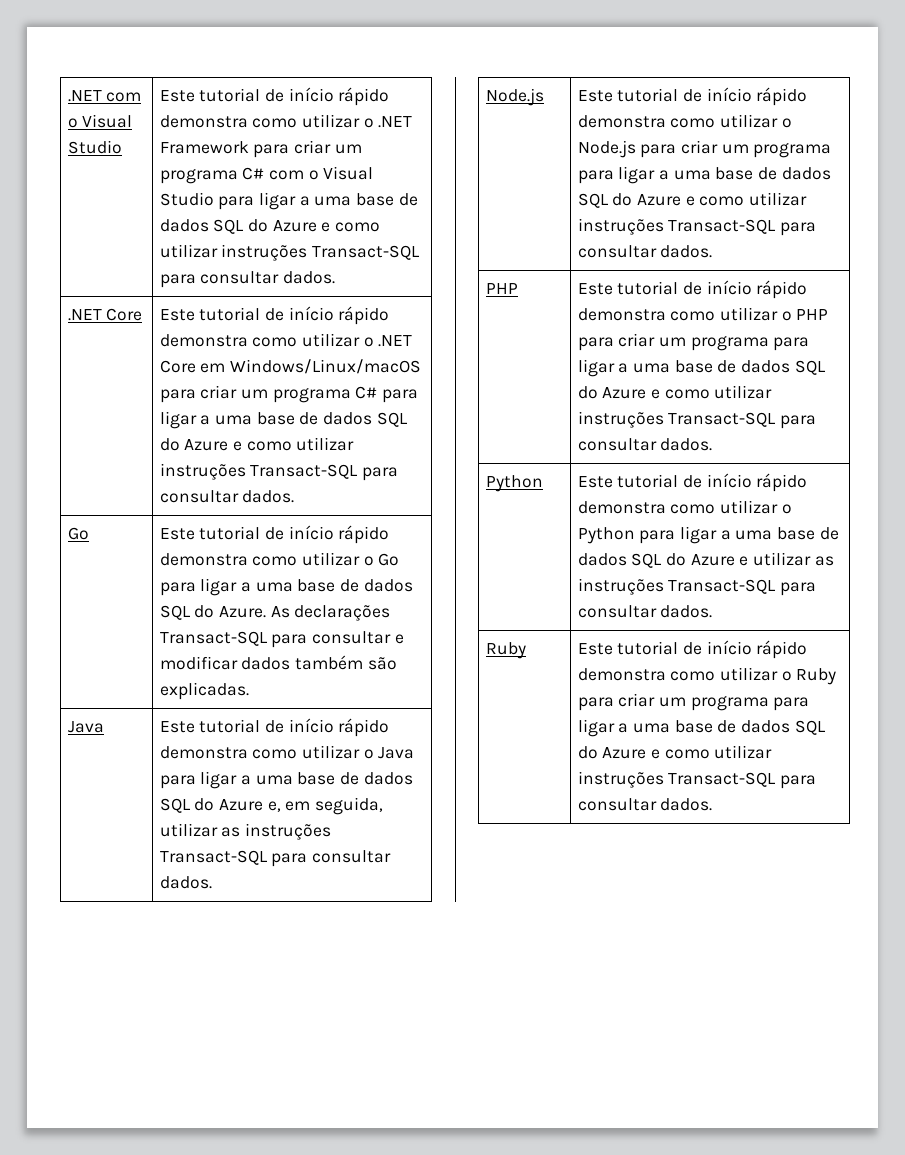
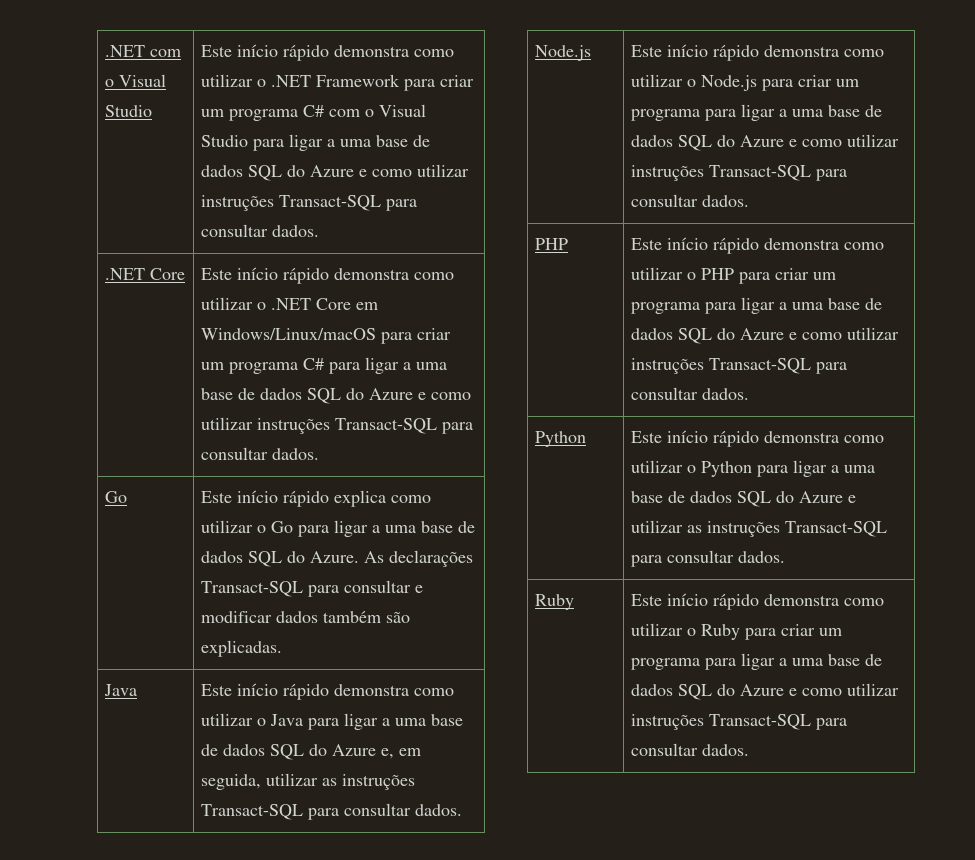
- Este tutorial de início rápido demonstra como utilizar o .NET Framework para criar um programa C# com o Visual Studio para ligar a uma base de dados SQL do Azure e como utilizar instruções Transact-SQL para consultar dados.
+ Este início rápido demonstra como utilizar o .NET Framework para criar um programa C# com o Visual Studio para ligar a uma base de dados SQL do Azure e como utilizar instruções Transact-SQL para consultar dados.
- .NET Core | Este tutorial de início rápido demonstra como utilizar o .NET Core em Windows/Linux/macOS para criar um programa C# para ligar a uma base de dados SQL do Azure e como utilizar instruções Transact-SQL para consultar dados.
+ .NET Core | Este início rápido demonstra como utilizar o .NET Core em Windows/Linux/macOS para criar um programa C# para ligar a uma base de dados SQL do Azure e como utilizar instruções Transact-SQL para consultar dados.
- Go | Este tutorial de início rápido demonstra como utilizar o Go para ligar a uma base de dados SQL do Azure. As declarações Transact-SQL para consultar e modificar dados também são explicadas.
+ Go | Este início rápido explica como utilizar o Go para ligar a uma base de dados SQL do Azure. As declarações Transact-SQL para consultar e modificar dados também são explicadas.
- Java | Este tutorial de início rápido demonstra como utilizar o Java para ligar a uma base de dados SQL do Azure e, em seguida, utilizar as instruções Transact-SQL para consultar dados.
+ Java | Este início rápido demonstra como utilizar o Java para ligar a uma base de dados SQL do Azure e, em seguida, utilizar as instruções Transact-SQL para consultar dados.
- Node.js | Este tutorial de início rápido demonstra como utilizar o Node.js para criar um programa para ligar a uma base de dados SQL do Azure e como utilizar instruções Transact-SQL para consultar dados.
+ Node.js | Este início rápido demonstra como utilizar o Node.js para criar um programa para ligar a uma base de dados SQL do Azure e como utilizar instruções Transact-SQL para consultar dados.
- PHP | Este tutorial de início rápido demonstra como utilizar o PHP para criar um programa para ligar a uma base de dados SQL do Azure e como utilizar instruções Transact-SQL para consultar dados.
+ PHP | Este início rápido demonstra como utilizar o PHP para criar um programa para ligar a uma base de dados SQL do Azure e como utilizar instruções Transact-SQL para consultar dados.
- Python | Este tutorial de início rápido demonstra como utilizar o Python para ligar a uma base de dados SQL do Azure e utilizar as instruções Transact-SQL para consultar dados.
+ Python | Este início rápido demonstra como utilizar o Python para ligar a uma base de dados SQL do Azure e utilizar as instruções Transact-SQL para consultar dados.
- Ruby | Este tutorial de início rápido demonstra como utilizar o Ruby para criar um programa para ligar a uma base de dados SQL do Azure e como utilizar instruções Transact-SQL para consultar dados.
+ Ruby | Este início rápido demonstra como utilizar o Ruby para criar um programa para ligar a uma base de dados SQL do Azure e como utilizar instruções Transact-SQL para consultar dados.

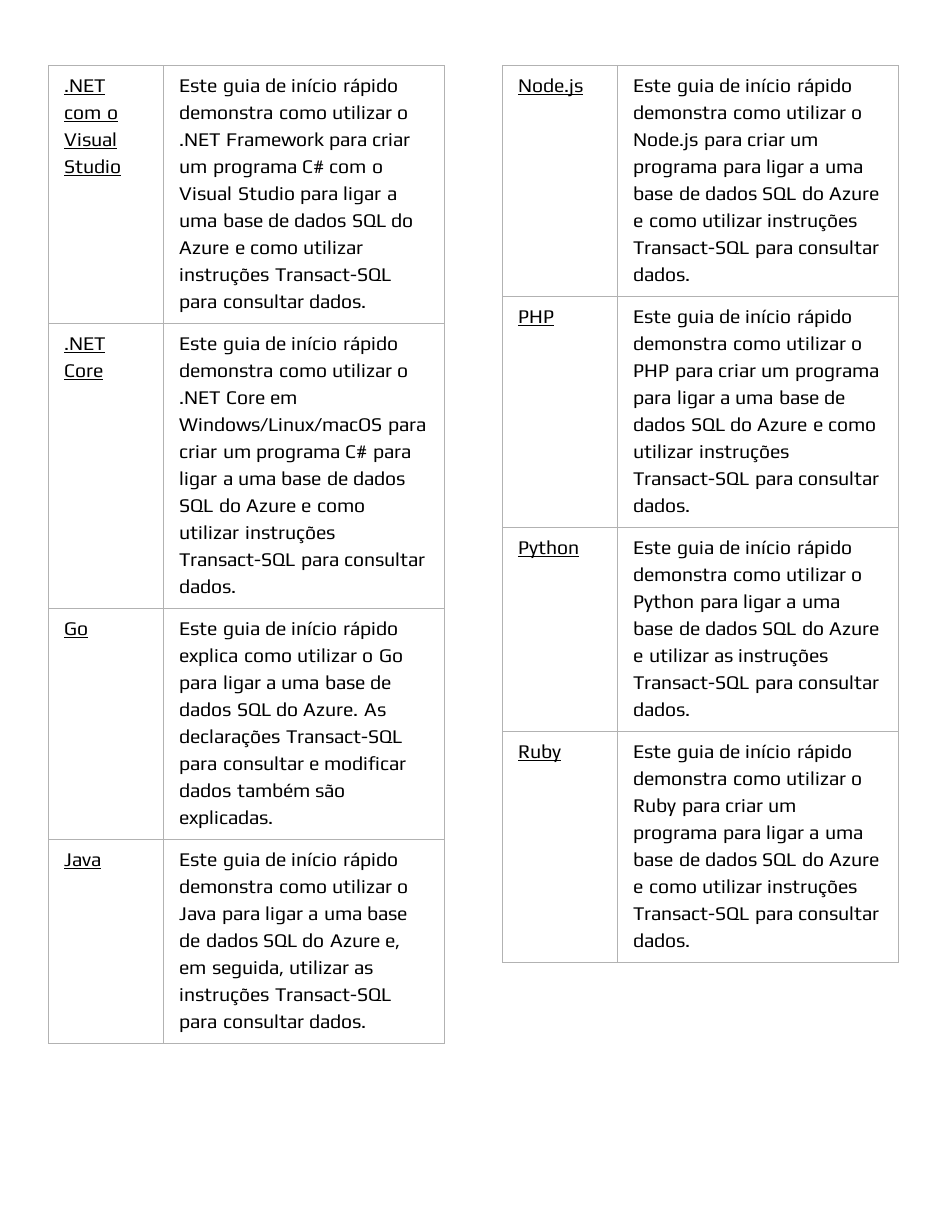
- Este início rápido demonstra como utilizar o .NET Framework para criar um programa C# com o Visual Studio para ligar a uma base de dados SQL do Azure e como utilizar instruções Transact-SQL para consultar dados.
+ Este guia de início rápido demonstra como utilizar o .NET Framework para criar um programa C# com o Visual Studio para ligar a uma base de dados SQL do Azure e como utilizar instruções Transact-SQL para consultar dados.
- .NET Core | Este início rápido demonstra como utilizar o .NET Core em Windows/Linux/macOS para criar um programa C# para ligar a uma base de dados SQL do Azure e como utilizar instruções Transact-SQL para consultar dados.
+ .NET Core | Este guia de início rápido demonstra como utilizar o .NET Core em Windows/Linux/macOS para criar um programa C# para ligar a uma base de dados SQL do Azure e como utilizar instruções Transact-SQL para consultar dados.
- Go | Este início rápido explica como utilizar o Go para ligar a uma base de dados SQL do Azure. As declarações Transact-SQL para consultar e modificar dados também são explicadas.
+ Go | Este guia de início rápido explica como utilizar o Go para ligar a uma base de dados SQL do Azure. As declarações Transact-SQL para consultar e modificar dados também são explicadas.
- Java | Este início rápido demonstra como utilizar o Java para ligar a uma base de dados SQL do Azure e, em seguida, utilizar as instruções Transact-SQL para consultar dados.
+ Java | Este guia de início rápido demonstra como utilizar o Java para ligar a uma base de dados SQL do Azure e, em seguida, utilizar as instruções Transact-SQL para consultar dados.
- Node.js | Este início rápido demonstra como utilizar o Node.js para criar um programa para ligar a uma base de dados SQL do Azure e como utilizar instruções Transact-SQL para consultar dados.
+ Node.js | Este guia de início rápido demonstra como utilizar o Node.js para criar um programa para ligar a uma base de dados SQL do Azure e como utilizar instruções Transact-SQL para consultar dados.
- PHP | Este início rápido demonstra como utilizar o PHP para criar um programa para ligar a uma base de dados SQL do Azure e como utilizar instruções Transact-SQL para consultar dados.
+ PHP | Este guia de início rápido demonstra como utilizar o PHP para criar um programa para ligar a uma base de dados SQL do Azure e como utilizar instruções Transact-SQL para consultar dados.
- Python | Este início rápido demonstra como utilizar o Python para ligar a uma base de dados SQL do Azure e utilizar as instruções Transact-SQL para consultar dados.
+ Python | Este guia de início rápido demonstra como utilizar o Python para ligar a uma base de dados SQL do Azure e utilizar as instruções Transact-SQL para consultar dados.
- Ruby | Este início rápido demonstra como utilizar o Ruby para criar um programa para ligar a uma base de dados SQL do Azure e como utilizar instruções Transact-SQL para consultar dados.
+ Ruby | Este guia de início rápido demonstra como utilizar o Ruby para criar um programa para ligar a uma base de dados SQL do Azure e como utilizar instruções Transact-SQL para consultar dados.

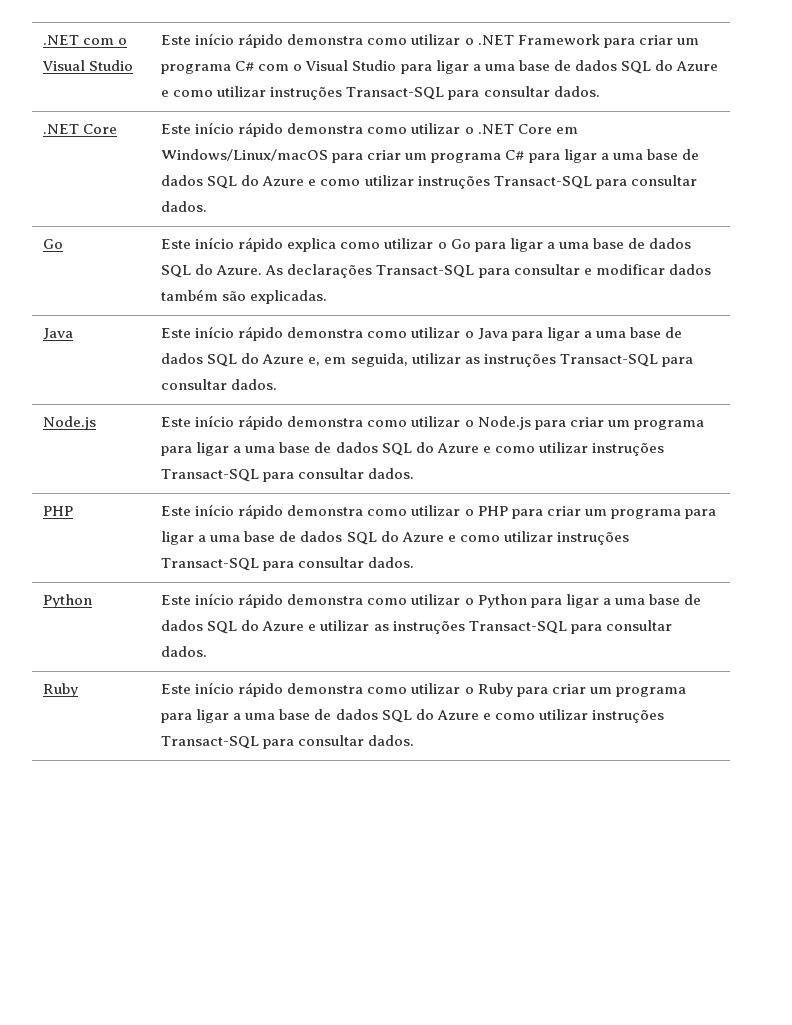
- Este guia de início rápido demonstra como utilizar o .NET Framework para criar um programa C# com o Visual Studio para ligar a uma base de dados SQL do Azure e como utilizar instruções Transact-SQL para consultar dados.
+ Este início rápido demonstra como utilizar o .NET Framework para criar um programa C# com o Visual Studio para ligar a uma base de dados SQL do Azure e como utilizar instruções Transact-SQL para consultar dados.
- .NET Core | Este guia de início rápido demonstra como utilizar o .NET Core em Windows/Linux/macOS para criar um programa C# para ligar a uma base de dados SQL do Azure e como utilizar instruções Transact-SQL para consultar dados.
+ .NET Core | Este início rápido demonstra como utilizar o .NET Core em Windows/Linux/macOS para criar um programa C# para ligar a uma base de dados SQL do Azure e como utilizar instruções Transact-SQL para consultar dados.
- Go | Este guia de início rápido explica como utilizar o Go para ligar a uma base de dados SQL do Azure. As declarações Transact-SQL para consultar e modificar dados também são explicadas.
+ Go | Este início rápido explica como utilizar o Go para ligar a uma base de dados SQL do Azure. As declarações Transact-SQL para consultar e modificar dados também são explicadas.
- Java | Este guia de início rápido demonstra como utilizar o Java para ligar a uma base de dados SQL do Azure e, em seguida, utilizar as instruções Transact-SQL para consultar dados.
+ Java | Este início rápido demonstra como utilizar o Java para ligar a uma base de dados SQL do Azure e, em seguida, utilizar as instruções Transact-SQL para consultar dados.
- Node.js | Este guia de início rápido demonstra como utilizar o Node.js para criar um programa para ligar a uma base de dados SQL do Azure e como utilizar instruções Transact-SQL para consultar dados.
+ Node.js | Este início rápido demonstra como utilizar o Node.js para criar um programa para ligar a uma base de dados SQL do Azure e como utilizar instruções Transact-SQL para consultar dados.
- PHP | Este guia de início rápido demonstra como utilizar o PHP para criar um programa para ligar a uma base de dados SQL do Azure e como utilizar instruções Transact-SQL para consultar dados.
+ PHP | Este início rápido demonstra como utilizar o PHP para criar um programa para ligar a uma base de dados SQL do Azure e como utilizar instruções Transact-SQL para consultar dados.
- Python | Este guia de início rápido demonstra como utilizar o Python para ligar a uma base de dados SQL do Azure e utilizar as instruções Transact-SQL para consultar dados.
+ Python | Este início rápido demonstra como utilizar o Python para ligar a uma base de dados SQL do Azure e utilizar as instruções Transact-SQL para consultar dados.
- Ruby | Este guia de início rápido demonstra como utilizar o Ruby para criar um programa para ligar a uma base de dados SQL do Azure e como utilizar instruções Transact-SQL para consultar dados.
+ Ruby | Este início rápido demonstra como utilizar o Ruby para criar um programa para ligar a uma base de dados SQL do Azure e como utilizar instruções Transact-SQL para consultar dados.

